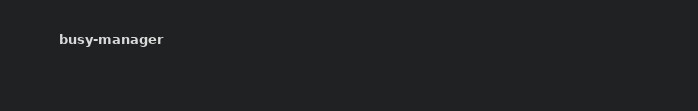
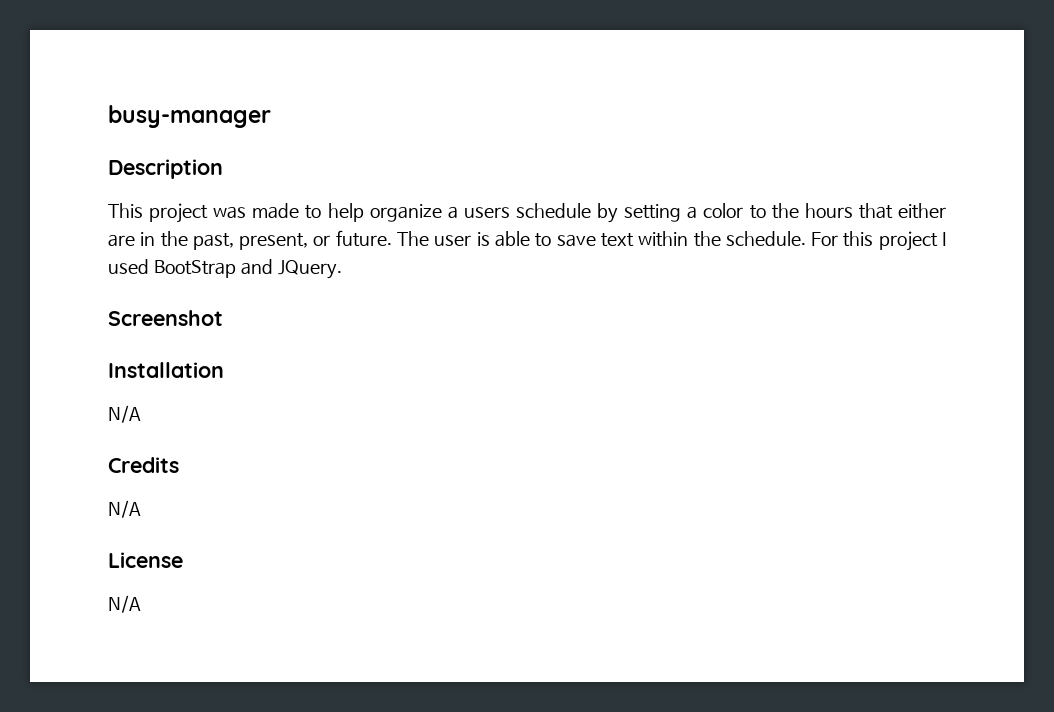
+ Description
+ This project was made to help organize a users schedule by setting a color to the hours that either are in the past, present, or future. The user is able to save text within the schedule. For this project I used BootStrap and JQuery.
+ Screenshot
+ Installation
+ N/A
+ Credits
+ N/A
+ License
+ N/A

